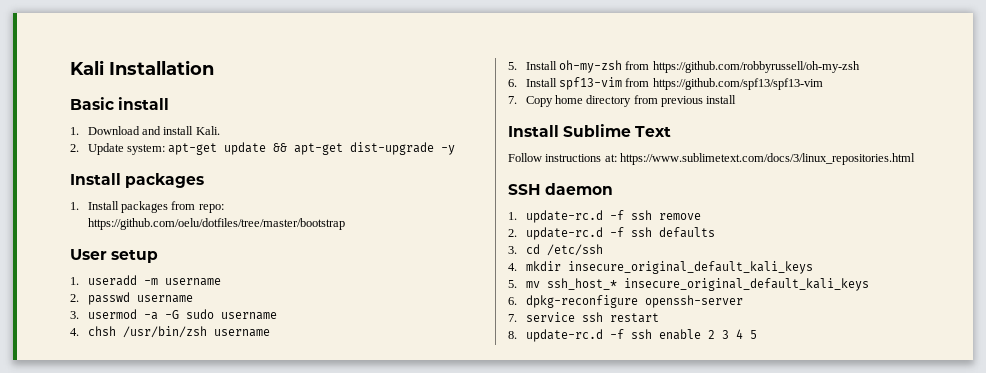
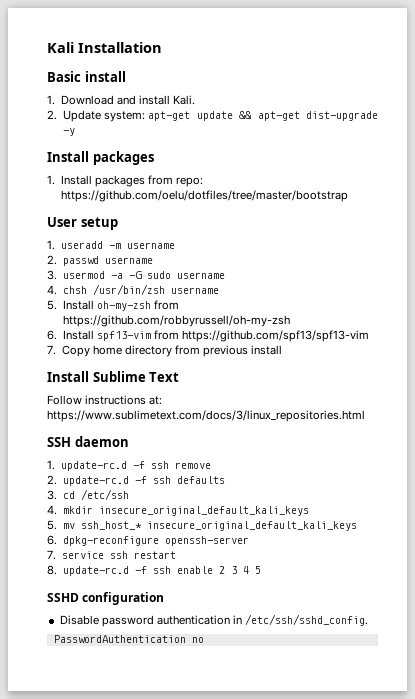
+ SSHD configuration
+ Disable password authentication in /etc/ssh/sshd_config.
+ PasswordAuthentication no

